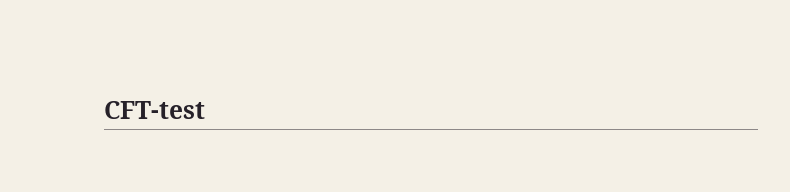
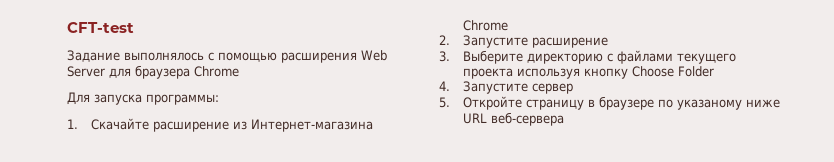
+ Задание выполнялось с помощью расширения Web Server для браузера Chrome
+ Для запуска программы:
+ 1. Скачайте расширение из Интернет-магазина Chrome
+ 2. Запустите расширение
+ 3. Выберите директорию с файлами текущего проекта используя кнопку Choose Folder
+ 4. Запустите сервер
+ 5. Откройте страницу в браузере по указаному ниже URL веб-сервера

